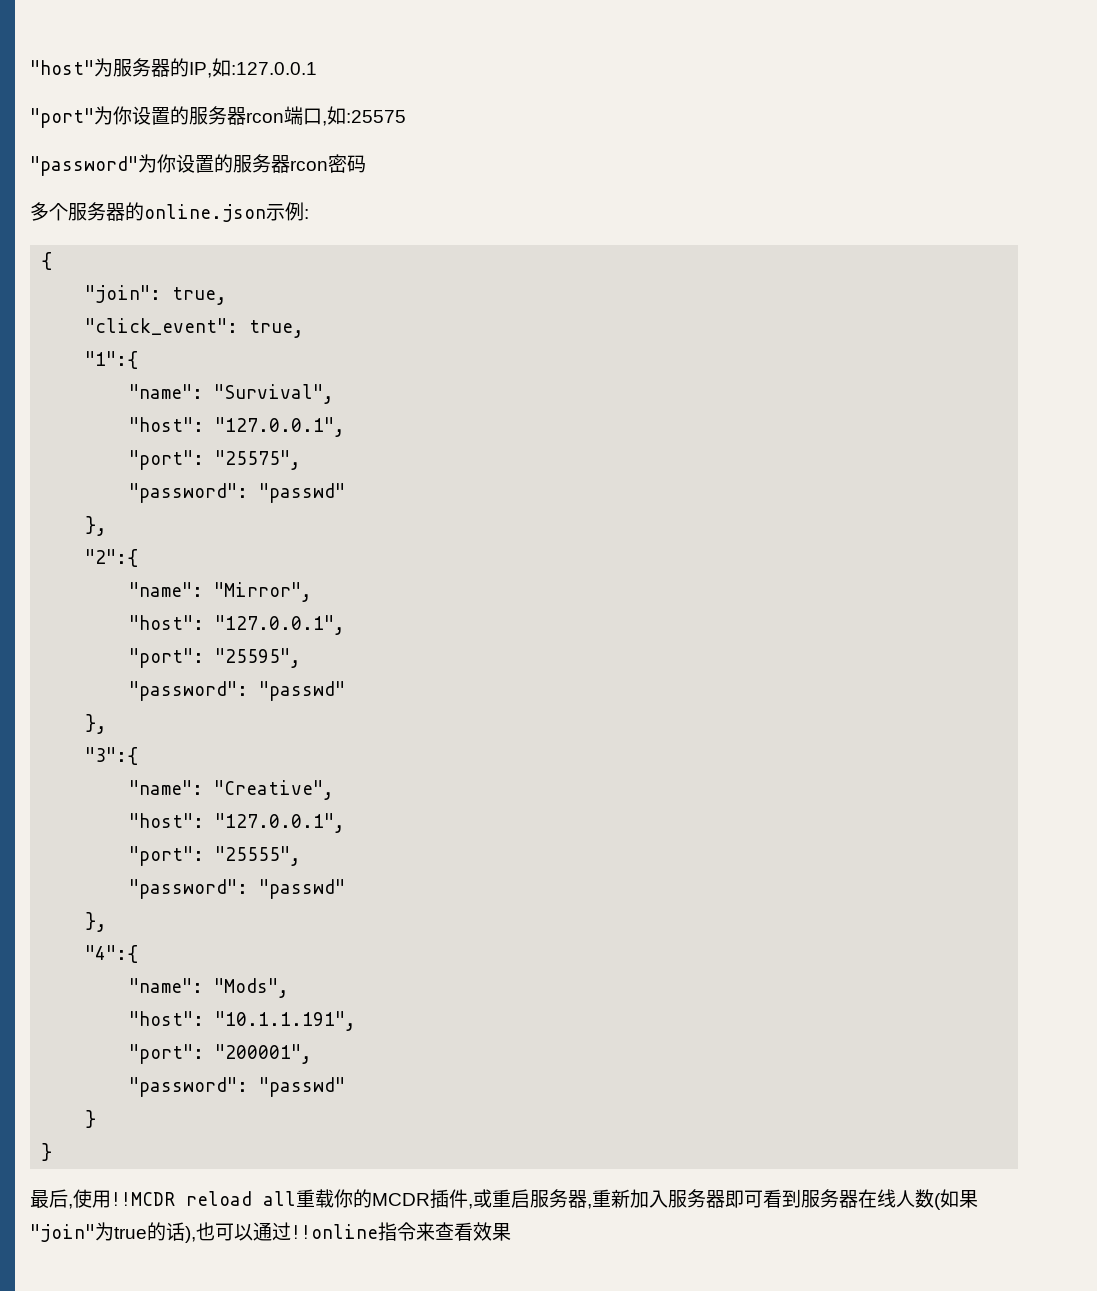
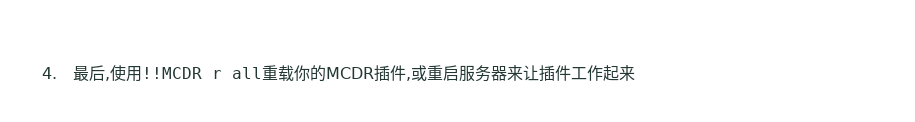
- "host"为服务器的IP,如:127.0.0.1
- "port"为你设置的服务器rcon端口,如:25575
- "password"为你设置的服务器rcon密码
- 多个服务器的online.json示例:
- {
- "join": true,
- "click_event": true,
- "1":{
- "name": "Survival",
- "host": "127.0.0.1",
- "port": "25575",
- "password": "passwd"
- },
- "2":{
- "name": "Mirror",
- "host": "127.0.0.1",
- "port": "25595",
- "password": "passwd"
- },
- "3":{
- "name": "Creative",
- "host": "127.0.0.1",
- "port": "25555",
- "password": "passwd"
- },
- "4":{
- "name": "Mods",
- "host": "10.1.1.191",
- "port": "200001",
- "password": "passwd"
- }
- }
- 最后,使用!!MCDR reload all重载你的MCDR插件,或重启服务器,重新加入服务器即可看到服务器在线人数(如果"join"为true的话),也可以通过!!online指令来查看效果
+ 4.最后,使用!!MCDR r all重载你的MCDR插件,或重启服务器来让插件工作起来

